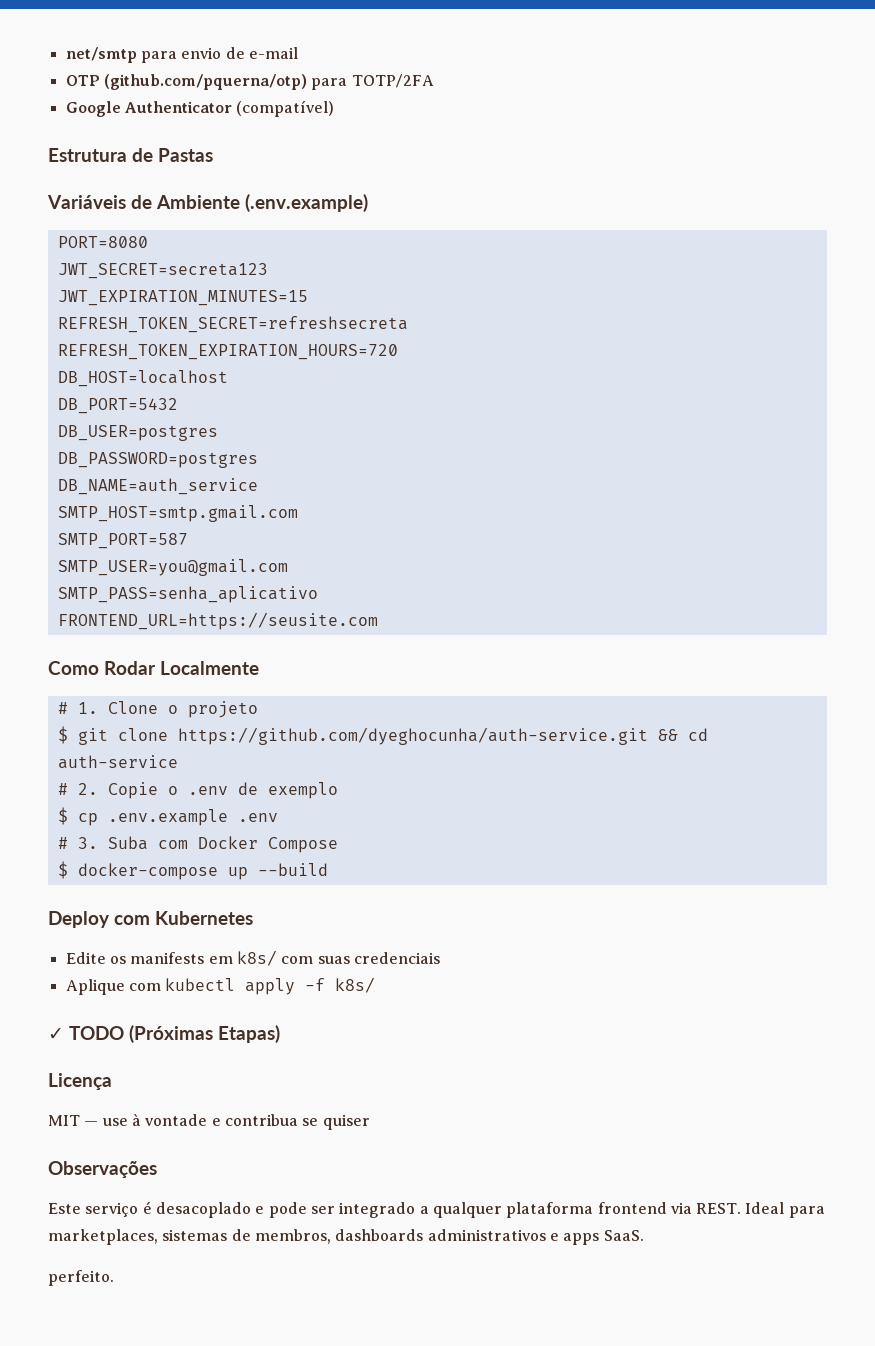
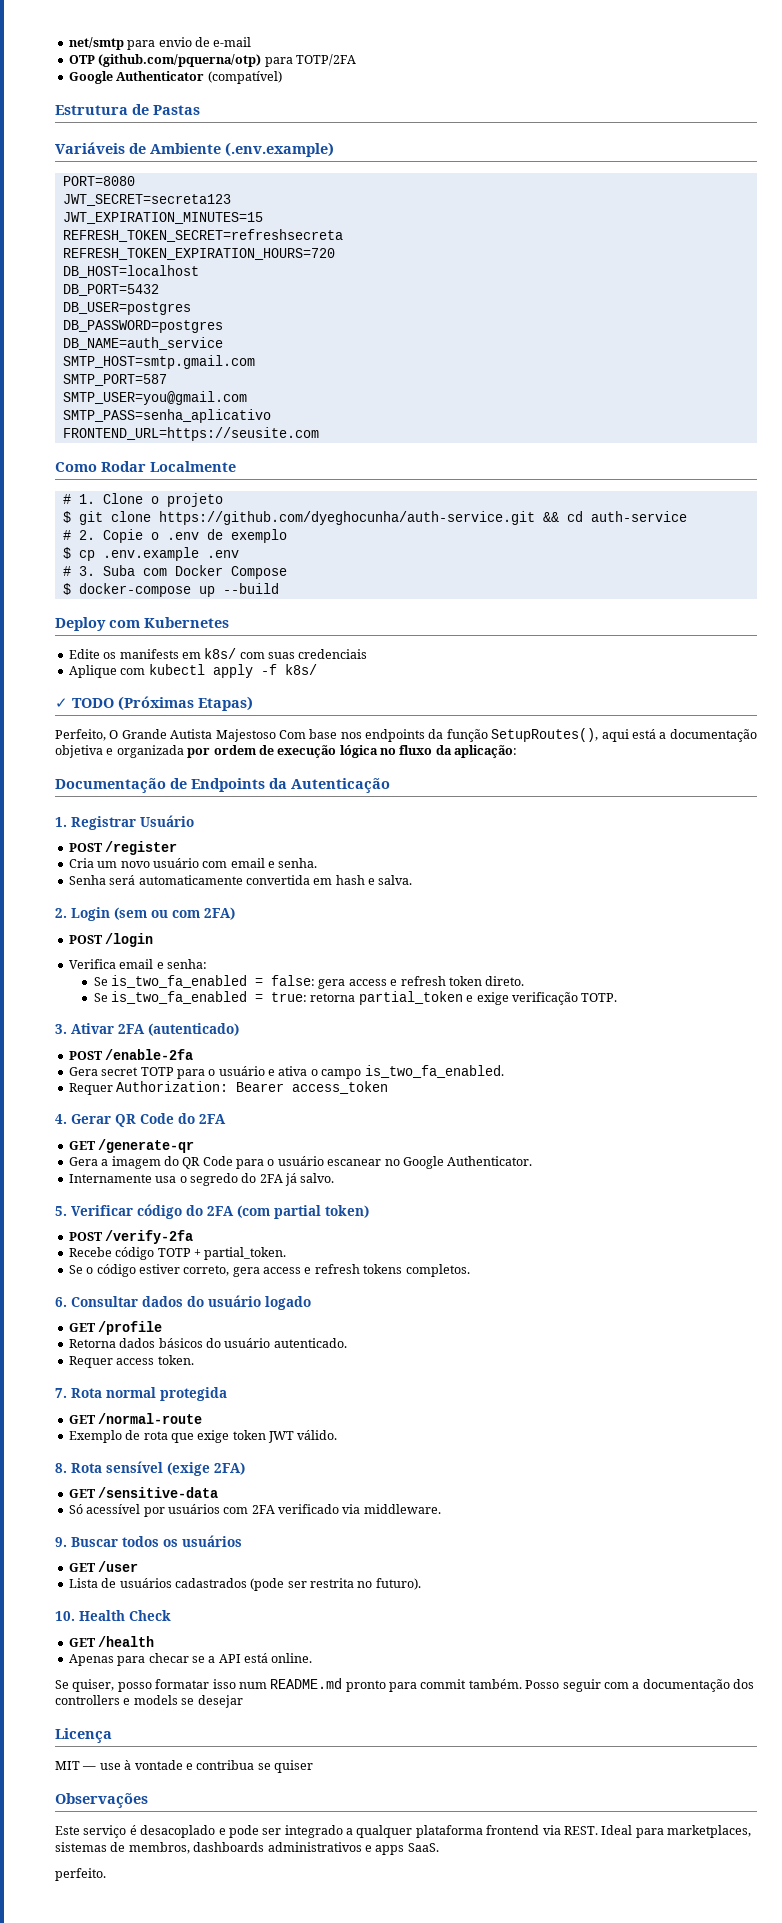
+ Perfeito, O Grande Autista Majestoso Com base nos endpoints da função SetupRoutes(), aqui está a documentação objetiva e organizada por ordem de execução lógica no fluxo da aplicação:
+ Documentação de Endpoints da Autenticação
+ 1. Registrar Usuário
+ POST /register
+ Cria um novo usuário com email e senha.
+ Senha será automaticamente convertida em hash e salva.
+ 2. Login (sem ou com 2FA)
+ POST /login
+ Verifica email e senha:
+ Se is_two_fa_enabled = false: gera access e refresh token direto.
+ Se is_two_fa_enabled = true: retorna partial_token e exige verificação TOTP.
+ 3. Ativar 2FA (autenticado)
+ POST /enable-2fa
+ Gera secret TOTP para o usuário e ativa o campo is_two_fa_enabled.
+ Requer Authorization: Bearer access_token
+ 4. Gerar QR Code do 2FA
+ GET /generate-qr
+ Gera a imagem do QR Code para o usuário escanear no Google Authenticator.
+ Internamente usa o segredo do 2FA já salvo.
+ 5. Verificar código do 2FA (com partial token)
+ POST /verify-2fa
+ Recebe código TOTP + partial_token.
+ Se o código estiver correto, gera access e refresh tokens completos.
+ 6. Consultar dados do usuário logado
+ GET /profile
+ Retorna dados básicos do usuário autenticado.
+ Requer access token.
+ 7. Rota normal protegida
+ GET /normal-route
+ Exemplo de rota que exige token JWT válido.
+ 8. Rota sensível (exige 2FA)
+ GET /sensitive-data
+ Só acessível por usuários com 2FA verificado via middleware.
+ 9. Buscar todos os usuários
+ GET /user
+ Lista de usuários cadastrados (pode ser restrita no futuro).
+ 10. Health Check
+ GET /health
+ Apenas para checar se a API está online.
+ Se quiser, posso formatar isso num README.md pronto para commit também. Posso seguir com a documentação dos controllers e models se desejar

